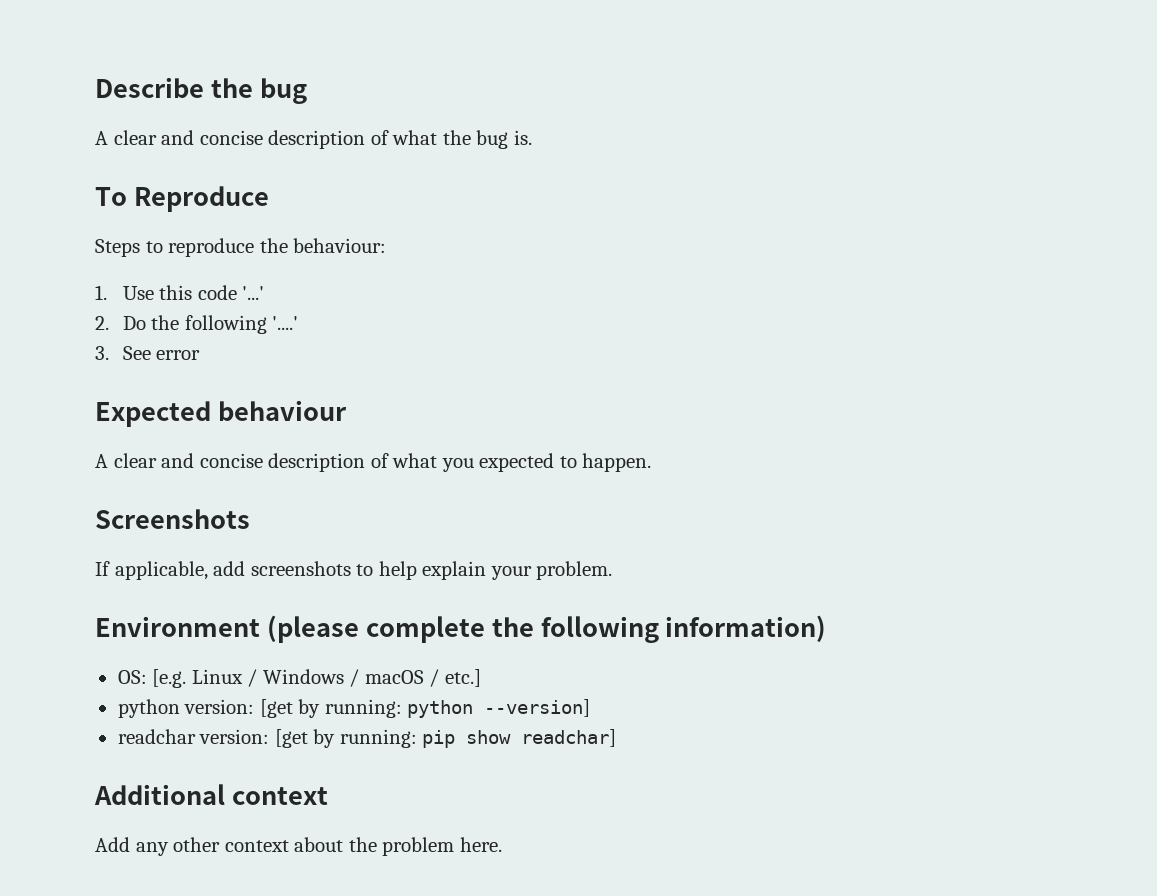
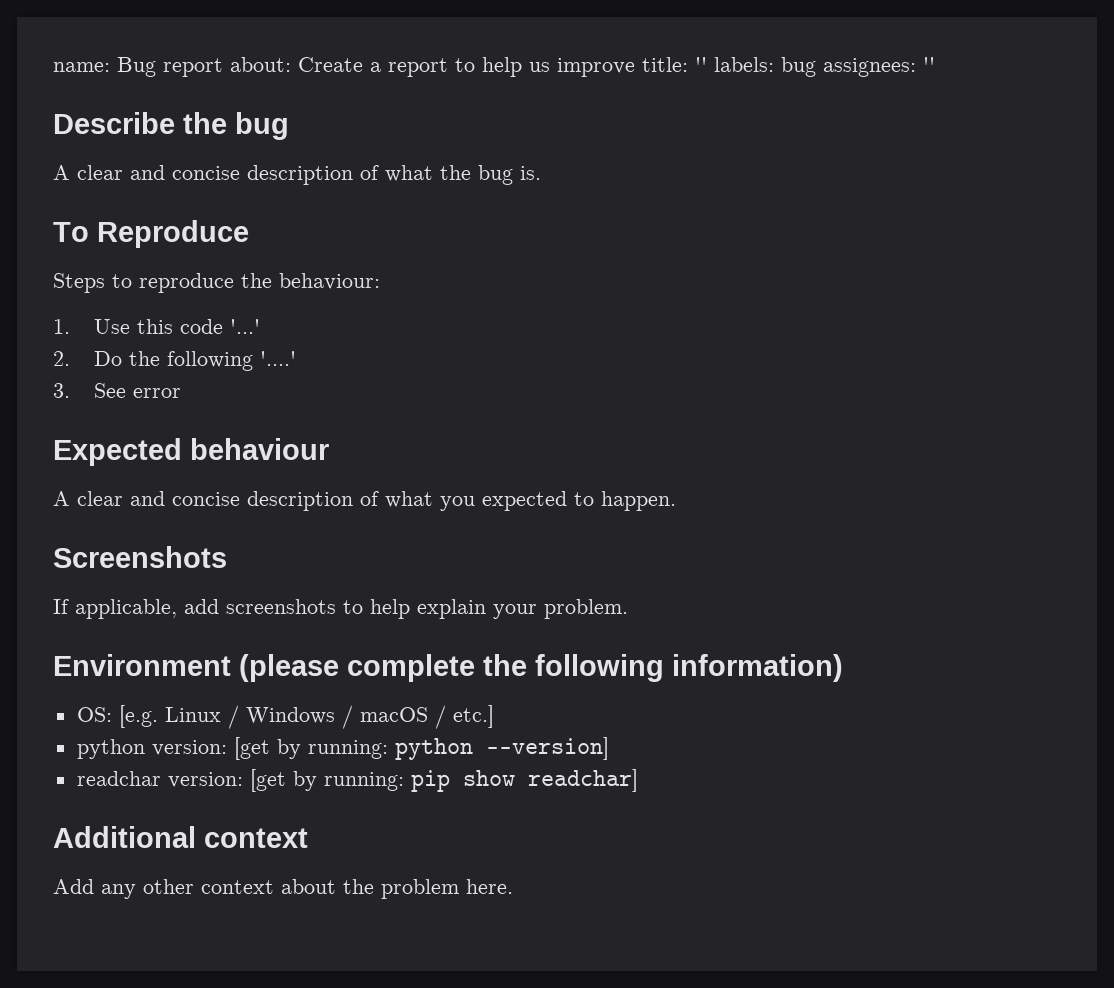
+ name: Bug report about: Create a report to help us improve title: '' labels: bug assignees: ''

